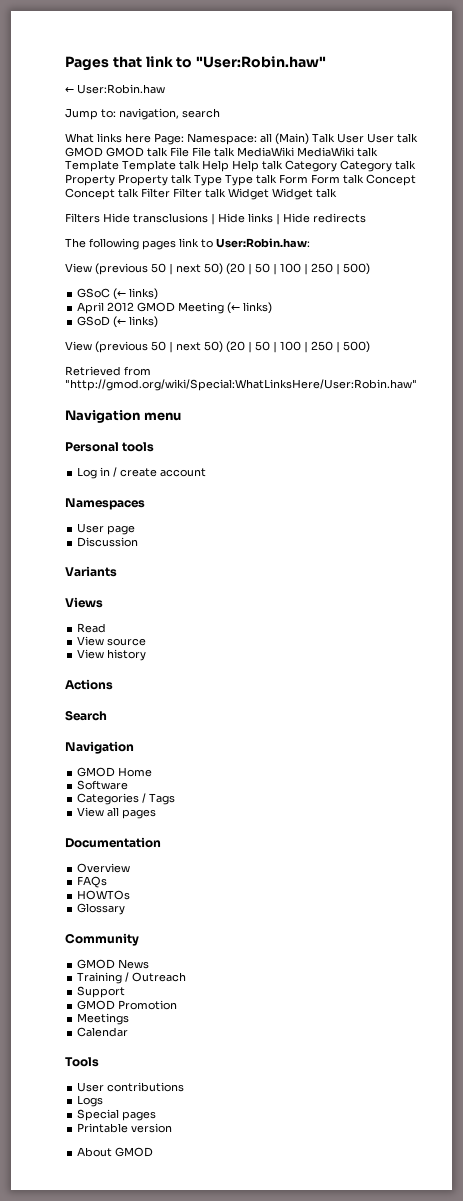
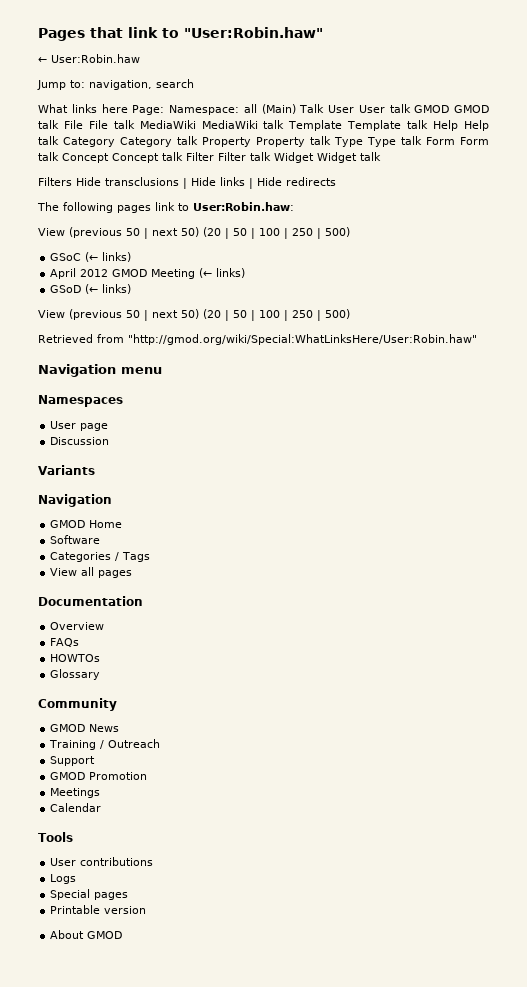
- Personal tools
- Log in / create account
- Views
- Read
- View source
- View history
- Actions
- Search

